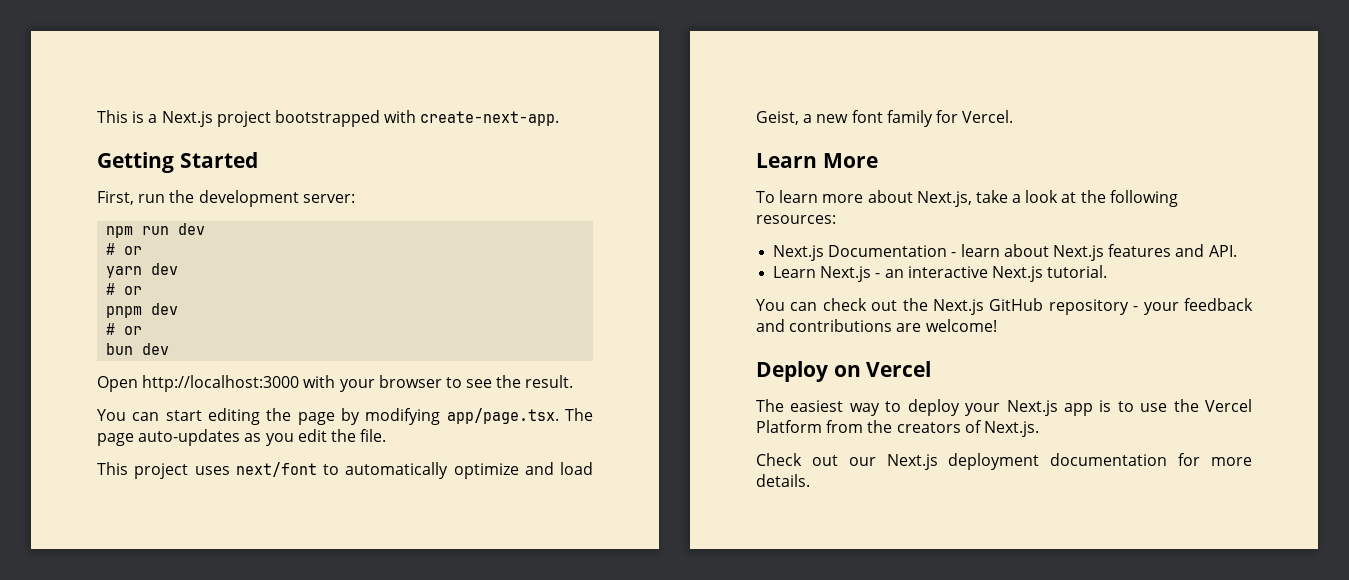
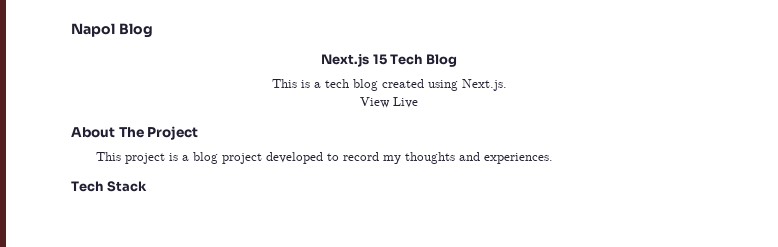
- This is a Next.js project bootstrapped with create-next-app.
- Getting Started
- First, run the development server:
- npm run dev
- # or
- yarn dev
- # or
- pnpm dev
- # or
- bun dev
- Open http://localhost:3000 with your browser to see the result.
- You can start editing the page by modifying app/page.tsx. The page auto-updates as you edit the file.
- This project uses next/font to automatically optimize and load Geist, a new font family for Vercel.
- Learn More
- To learn more about Next.js, take a look at the following resources:
- Next.js Documentation - learn about Next.js features and API.
- Learn Next.js - an interactive Next.js tutorial.
- You can check out the Next.js GitHub repository - your feedback and contributions are welcome!
- Deploy on Vercel
- The easiest way to deploy your Next.js app is to use the Vercel Platform from the creators of Next.js.
- Check out our Next.js deployment documentation for more details.
+ Napol Blog
+ Next.js 15 Tech Blog
+ This is a tech blog created using Next.js.
+ View Live
+ About The Project
+ This project is a blog project developed to record my thoughts and experiences.
+ Tech Stack

